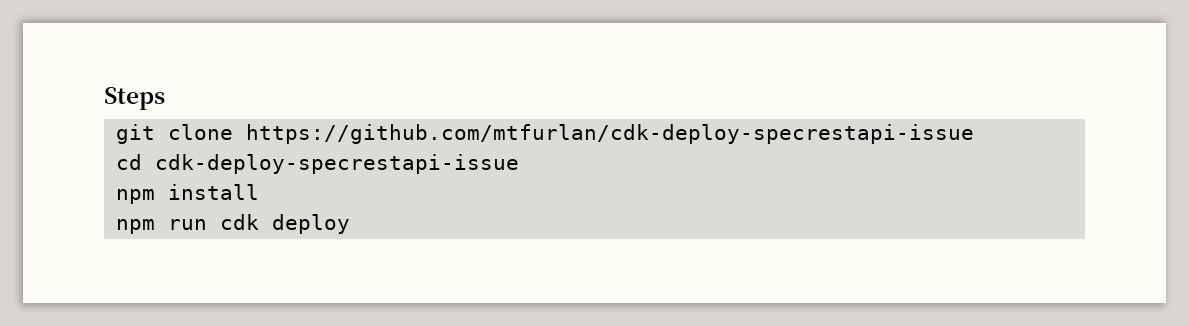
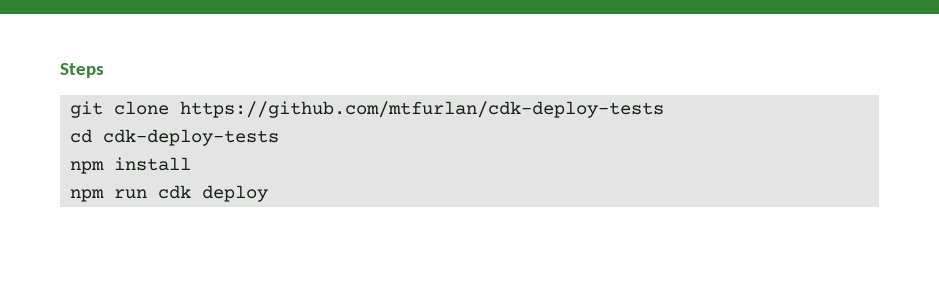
- git clone https://github.com/mtfurlan/cdk-deploy-specrestapi-issue
+ git clone https://github.com/mtfurlan/cdk-deploy-tests
- cd cdk-deploy-specrestapi-issue
+ cd cdk-deploy-tests

